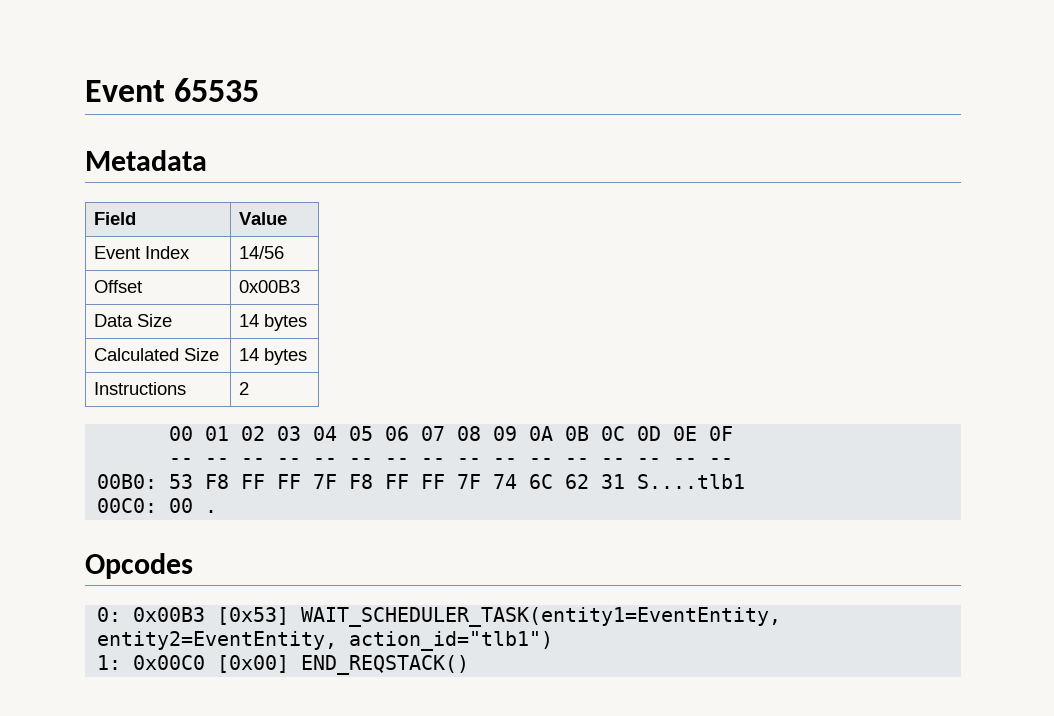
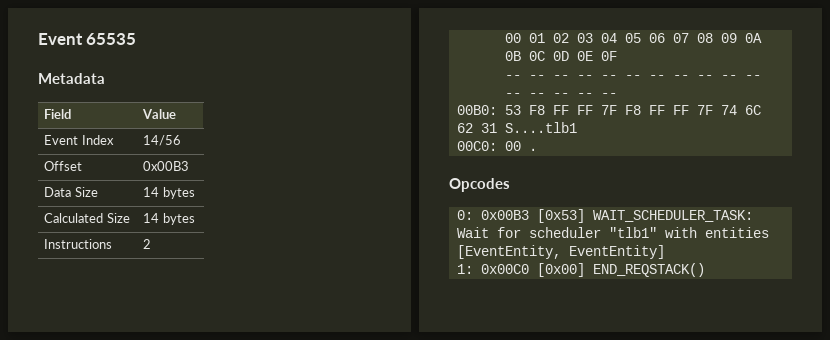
- 0: 0x00B3 [0x53] WAIT_SCHEDULER_TASK(entity1=EventEntity, entity2=EventEntity, action_id="tlb1")
+ 0: 0x00B3 [0x53] WAIT_SCHEDULER_TASK: Wait for scheduler "tlb1" with entities [EventEntity, EventEntity]

